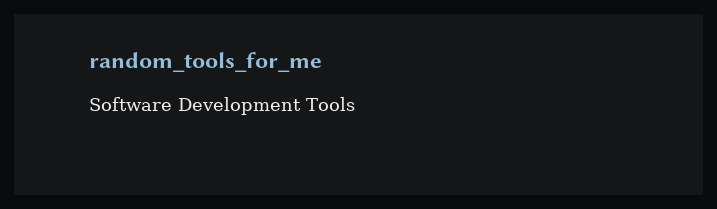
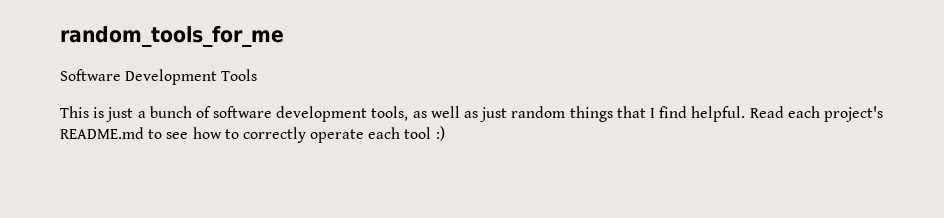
+ This is just a bunch of software development tools, as well as just random things that I find helpful. Read each project's README.md to see how to correctly operate each tool :)

